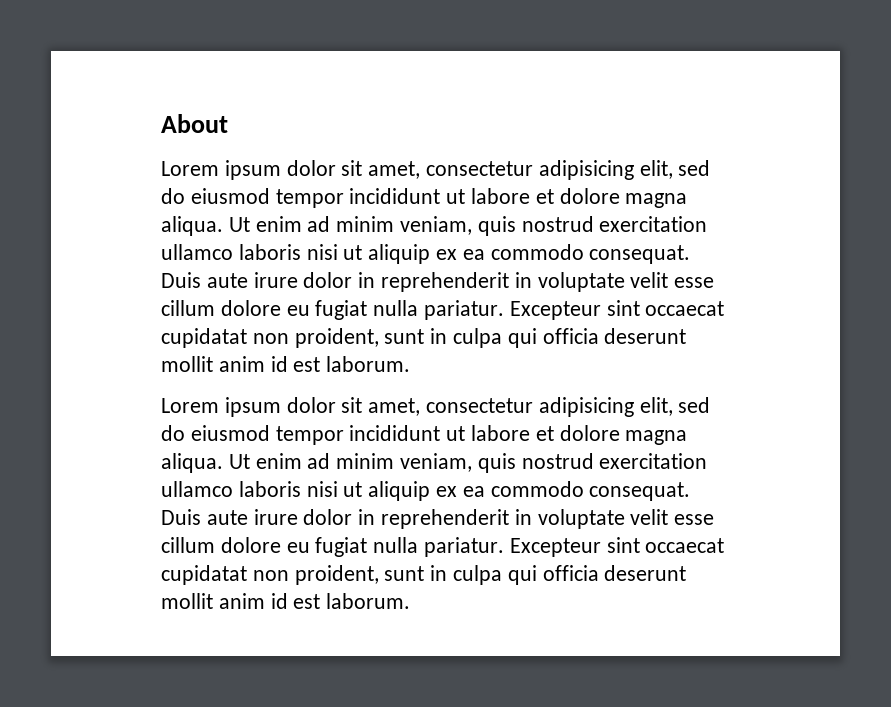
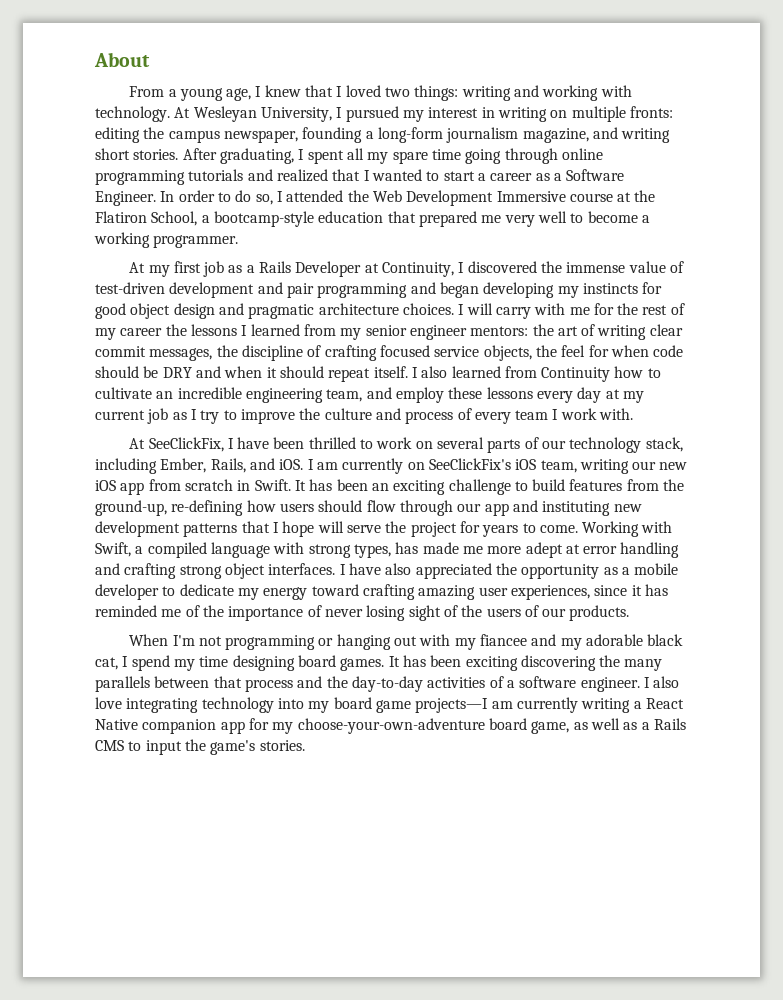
  About
- Lorem ipsum dolor sit amet, consectetur adipisicing elit, sed do eiusmod tempor incididunt ut labore et dolore magna aliqua. Ut enim ad minim veniam, quis nostrud exercitation ullamco laboris nisi ut aliquip ex ea commodo consequat. Duis aute irure dolor in reprehenderit in voluptate velit esse cillum dolore eu fugiat nulla pariatur. Excepteur sint occaecat cupidatat non proident, sunt in culpa qui officia deserunt mollit anim id est laborum.
- Lorem ipsum dolor sit amet, consectetur adipisicing elit, sed do eiusmod tempor incididunt ut labore et dolore magna aliqua. Ut enim ad minim veniam, quis nostrud exercitation ullamco laboris nisi ut aliquip ex ea commodo consequat. Duis aute irure dolor in reprehenderit in voluptate velit esse cillum dolore eu fugiat nulla pariatur. Excepteur sint occaecat cupidatat non proident, sunt in culpa qui officia deserunt mollit anim id est laborum.
+ From a young age, I knew that I loved two things: writing and working with technology. At Wesleyan University, I pursued my interest in writing on multiple fronts: editing the campus newspaper, founding a long-form journalism magazine, and writing short stories. After graduating, I spent all my spare time going through online programming tutorials and realized that I wanted to start a career as a Software Engineer. In order to do so, I attended the Web Development Immersive course at the Flatiron School, a bootcamp-style education that prepared me very well to become a working programmer.
+ At my first job as a Rails Developer at Continuity, I discovered the immense value of test-driven development and pair programming and began developing my instincts for good object design and pragmatic architecture choices. I will carry with me for the rest of my career the lessons I learned from my senior engineer mentors: the art of writing clear commit messages, the discipline of crafting focused service objects, the feel for when code should be DRY and when it should repeat itself. I also learned from Continuity how to cultivate an incredible engineering team, and employ these lessons every day at my current job as I try to improve the culture and process of every team I work with.
+ At SeeClickFix, I have been thrilled to work on several parts of our technology stack, including Ember, Rails, and iOS. I am currently on SeeClickFix's iOS team, writing our new iOS app from scratch in Swift. It has been an exciting challenge to build features from the ground-up, re-defining how users should flow through our app and instituting new development patterns that I hope will serve the project for years to come. Working with Swift, a compiled language with strong types, has made me more adept at error handling and crafting strong object interfaces. I have also appreciated the opportunity as a mobile developer to dedicate my energy toward crafting amazing user experiences, since it has reminded me of the importance of never losing sight of the users of our products.
+ When I'm not programming or hanging out with my fiancee and my adorable black cat, I spend my time designing board games. It has been exciting discovering the many parallels between that process and the day-to-day activities of a software engineer. I also love integrating technology into my board game projects—I am currently writing a React Native companion app for my choose-your-own-adventure board game, as well as a Rails CMS to input the game's stories.

